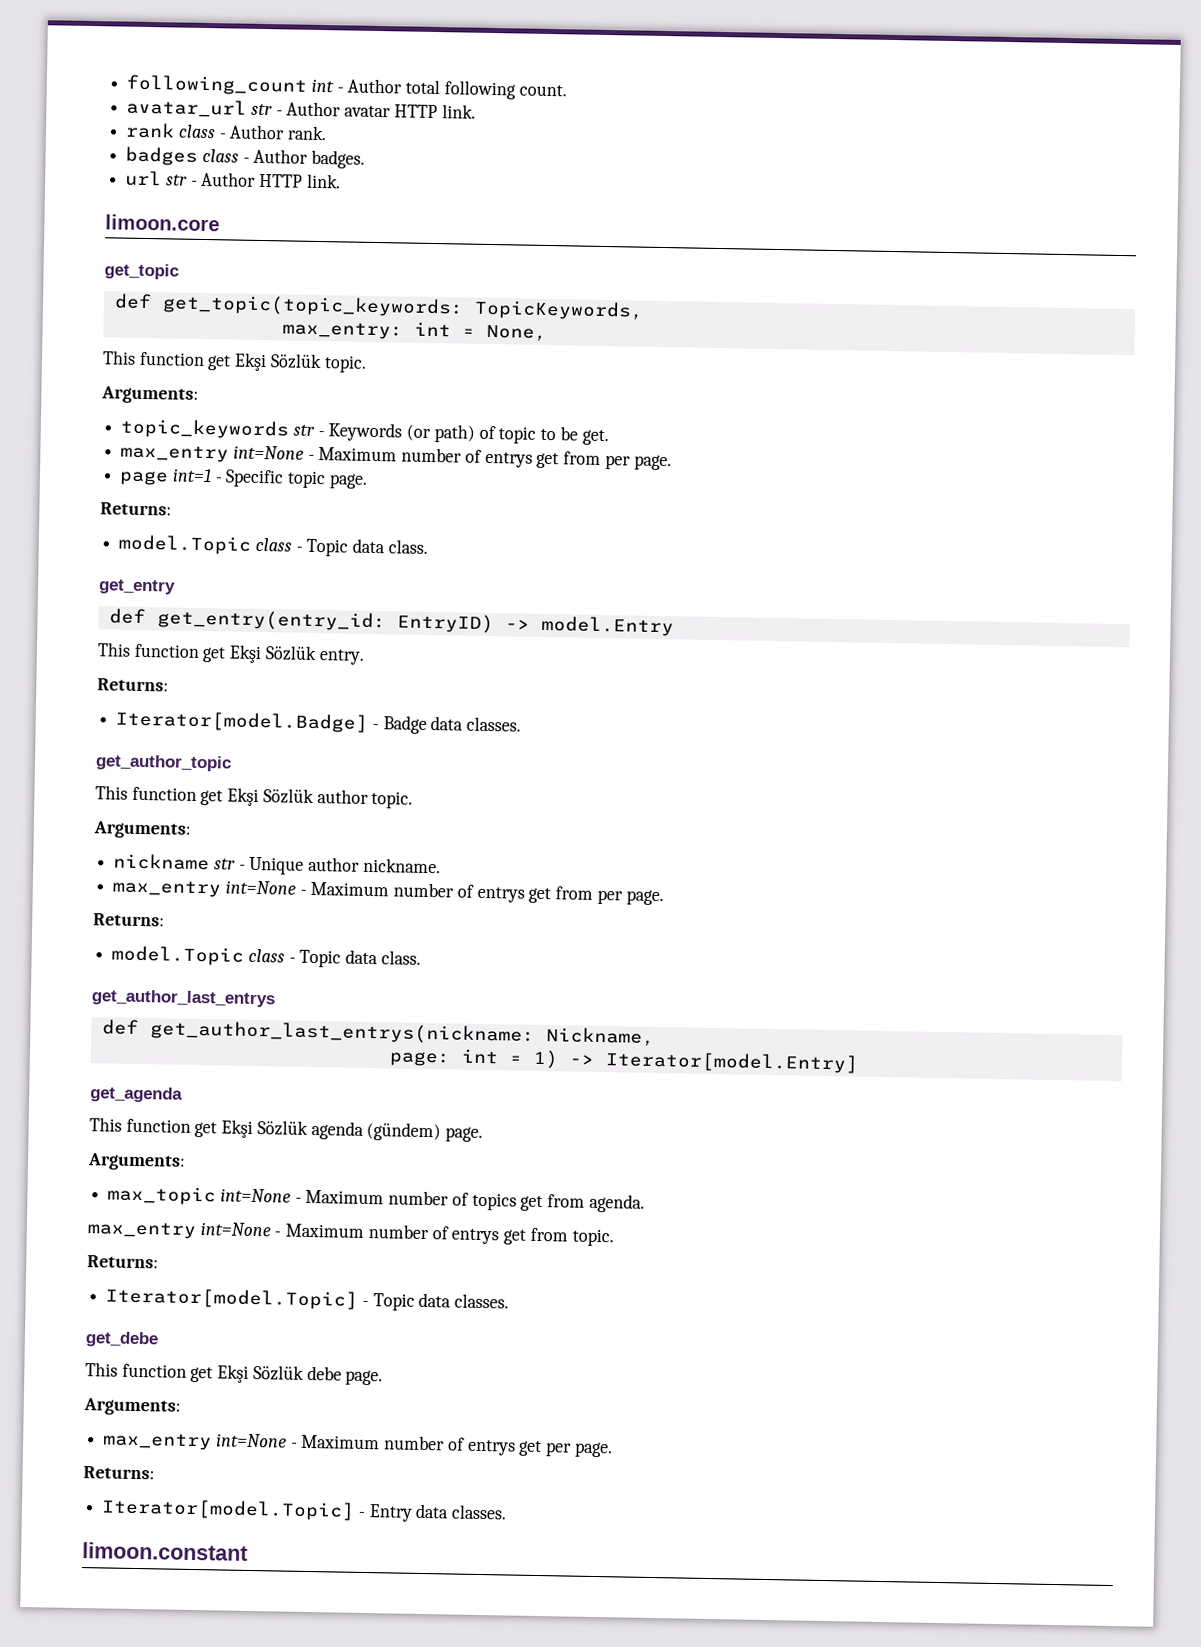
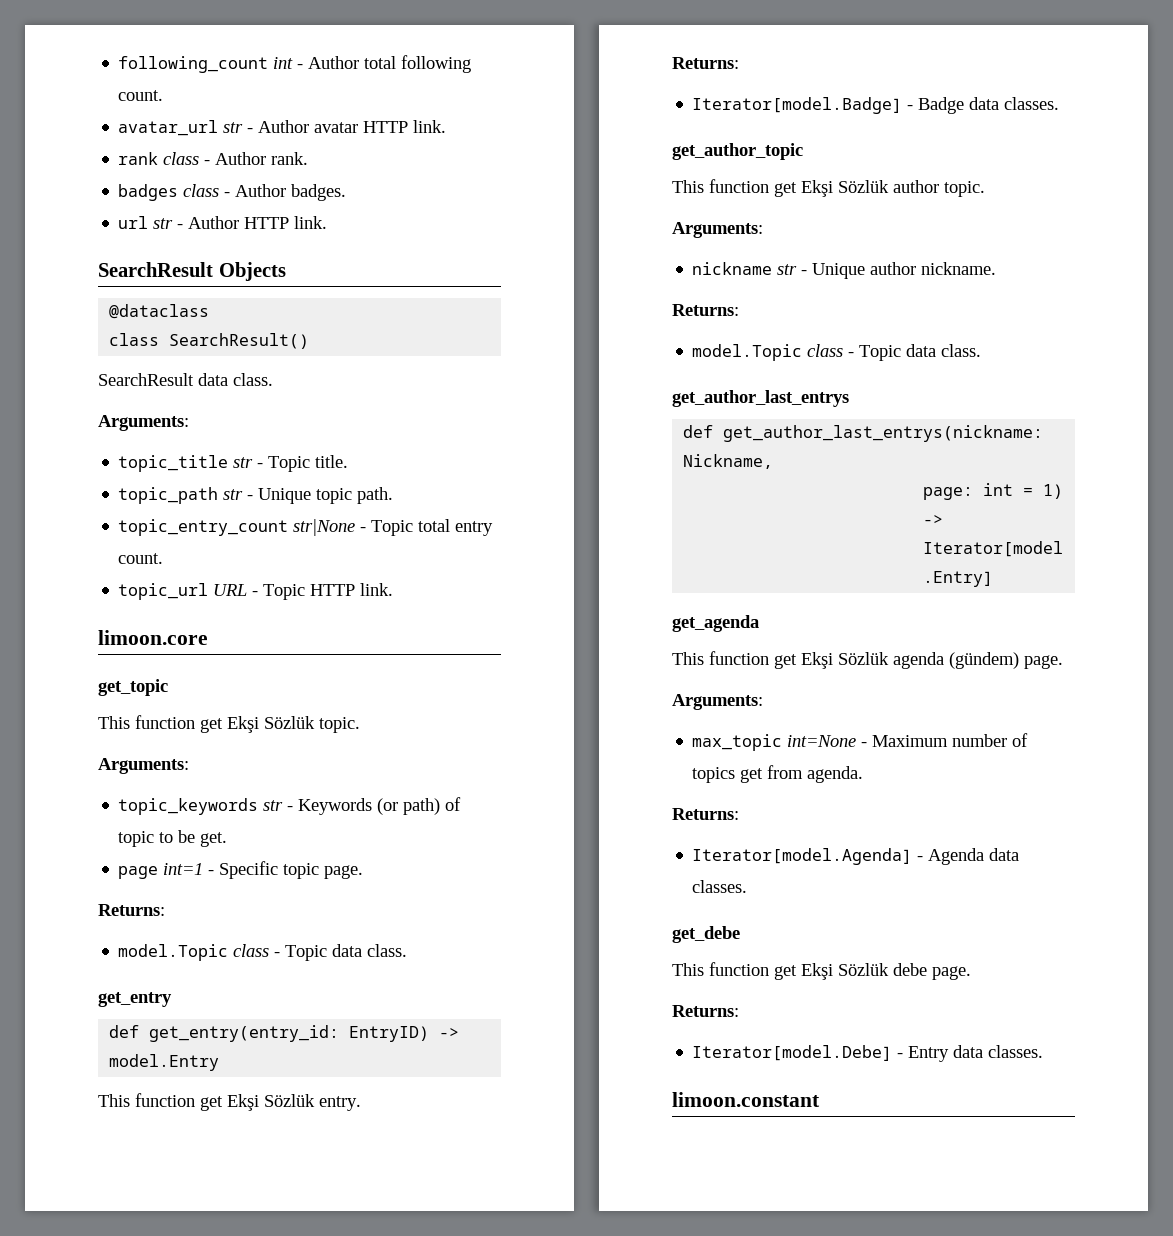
+ SearchResult Objects
+ @dataclass
+ class SearchResult()
+ SearchResult data class.
+ Arguments:
+ topic_title str - Topic title.
+ topic_path str - Unique topic path.
+ topic_entry_count str|None - Topic total entry count.
+ topic_url URL - Topic HTTP link.
  limoon.core
  get_topic
- def get_topic(topic_keywords: TopicKeywords,
- max_entry: int = None,
  topic_keywords str - Keywords (or path) of topic to be get.
- max_entry int=None - Maximum number of entrys get from per page.
  nickname str - Unique author nickname.
- max_entry int=None - Maximum number of entrys get from per page.
  max_topic int=None - Maximum number of topics get from agenda.
- max_entry int=None - Maximum number of entrys get from topic.
  Returns:
- Iterator[model.Topic] - Topic data classes.
+ Iterator[model.Agenda] - Agenda data classes.
  This function get Ekşi Sözlük debe page.
- Arguments:
- max_entry int=None - Maximum number of entrys get per page.
  Returns:
- Iterator[model.Topic] - Entry data classes.
+ Iterator[model.Debe] - Entry data classes.

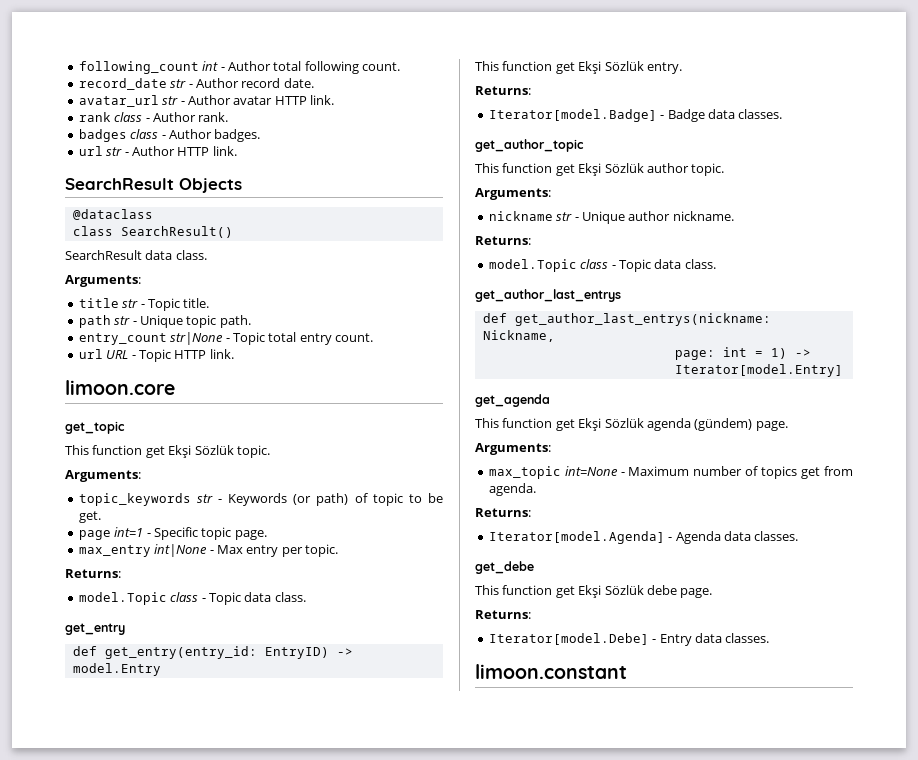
+ record_date str - Author record date.
- topic_title str - Topic title.
+ title str - Topic title.
- topic_path str - Unique topic path.
+ path str - Unique topic path.
- topic_entry_count str|None - Topic total entry count.
+ entry_count str|None - Topic total entry count.
- topic_url URL - Topic HTTP link.
+ url URL - Topic HTTP link.
+ max_entry int|None - Max entry per topic.

